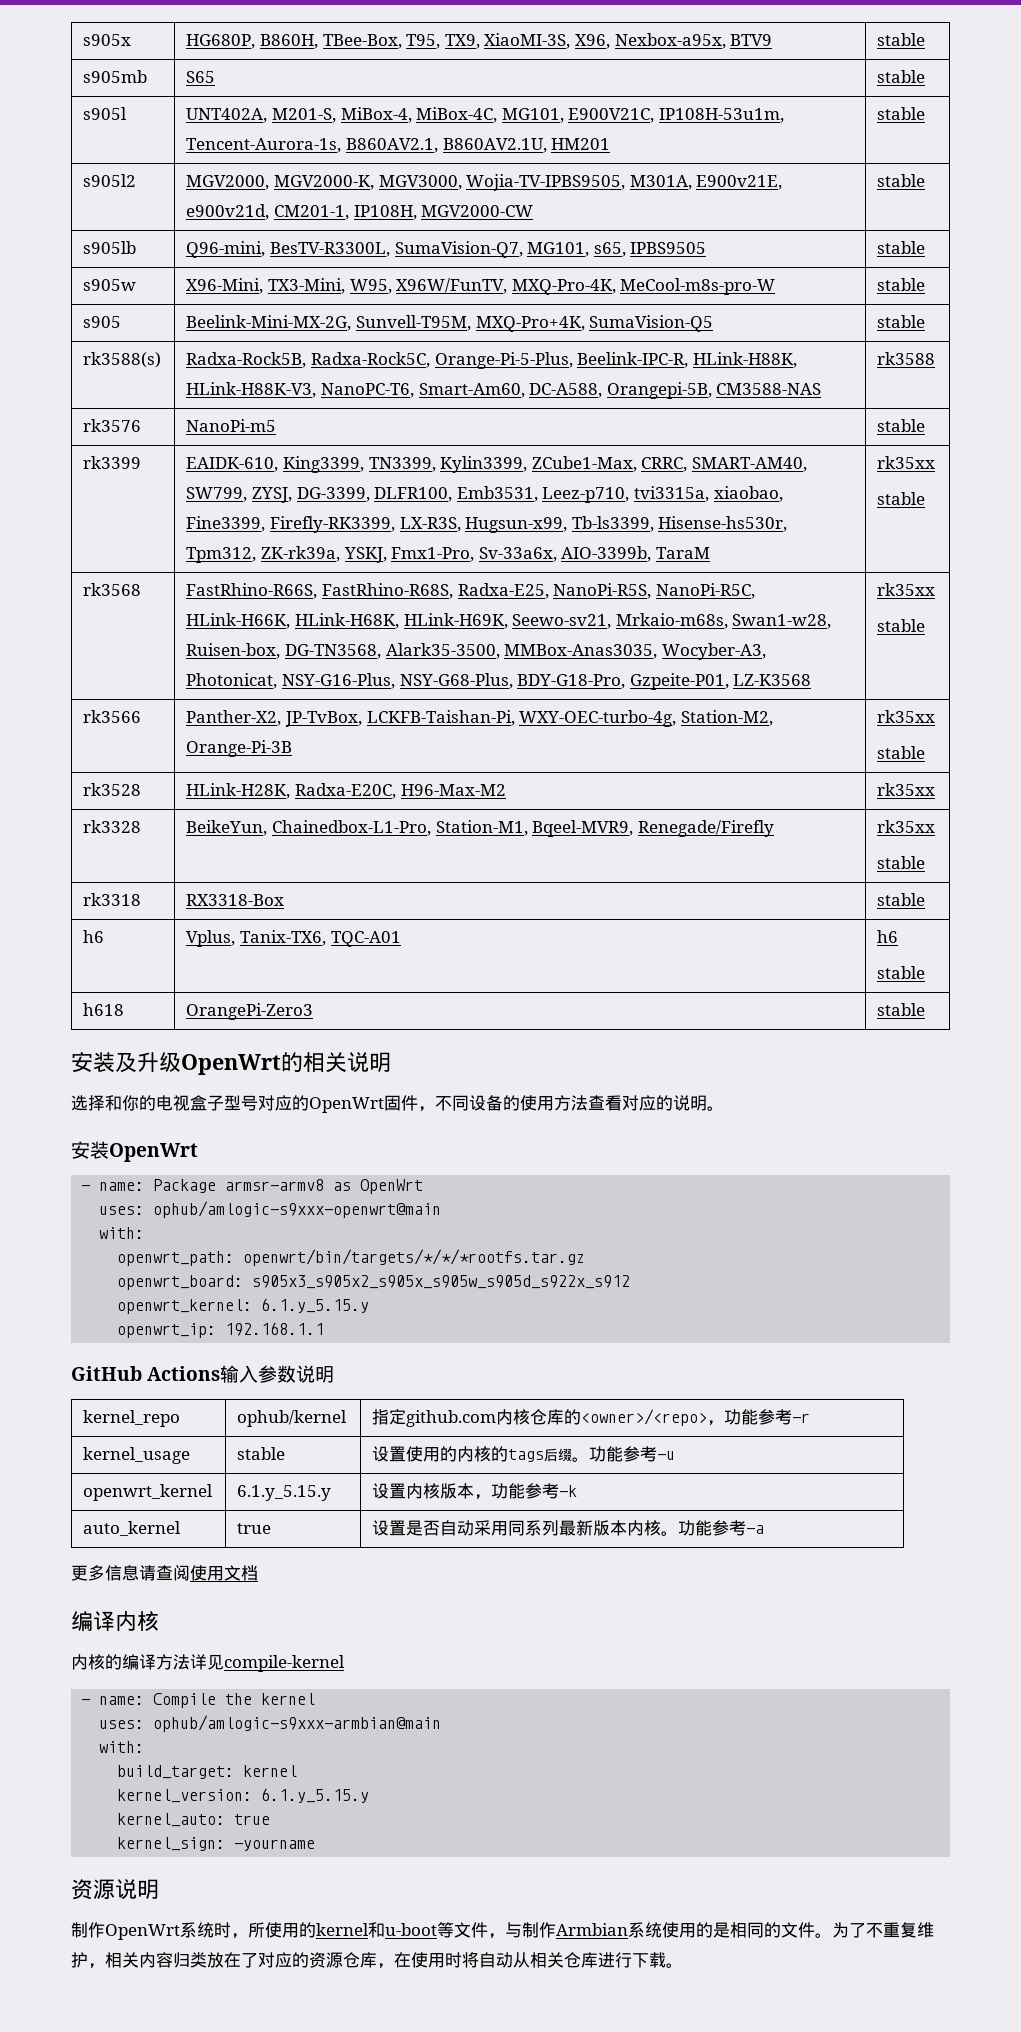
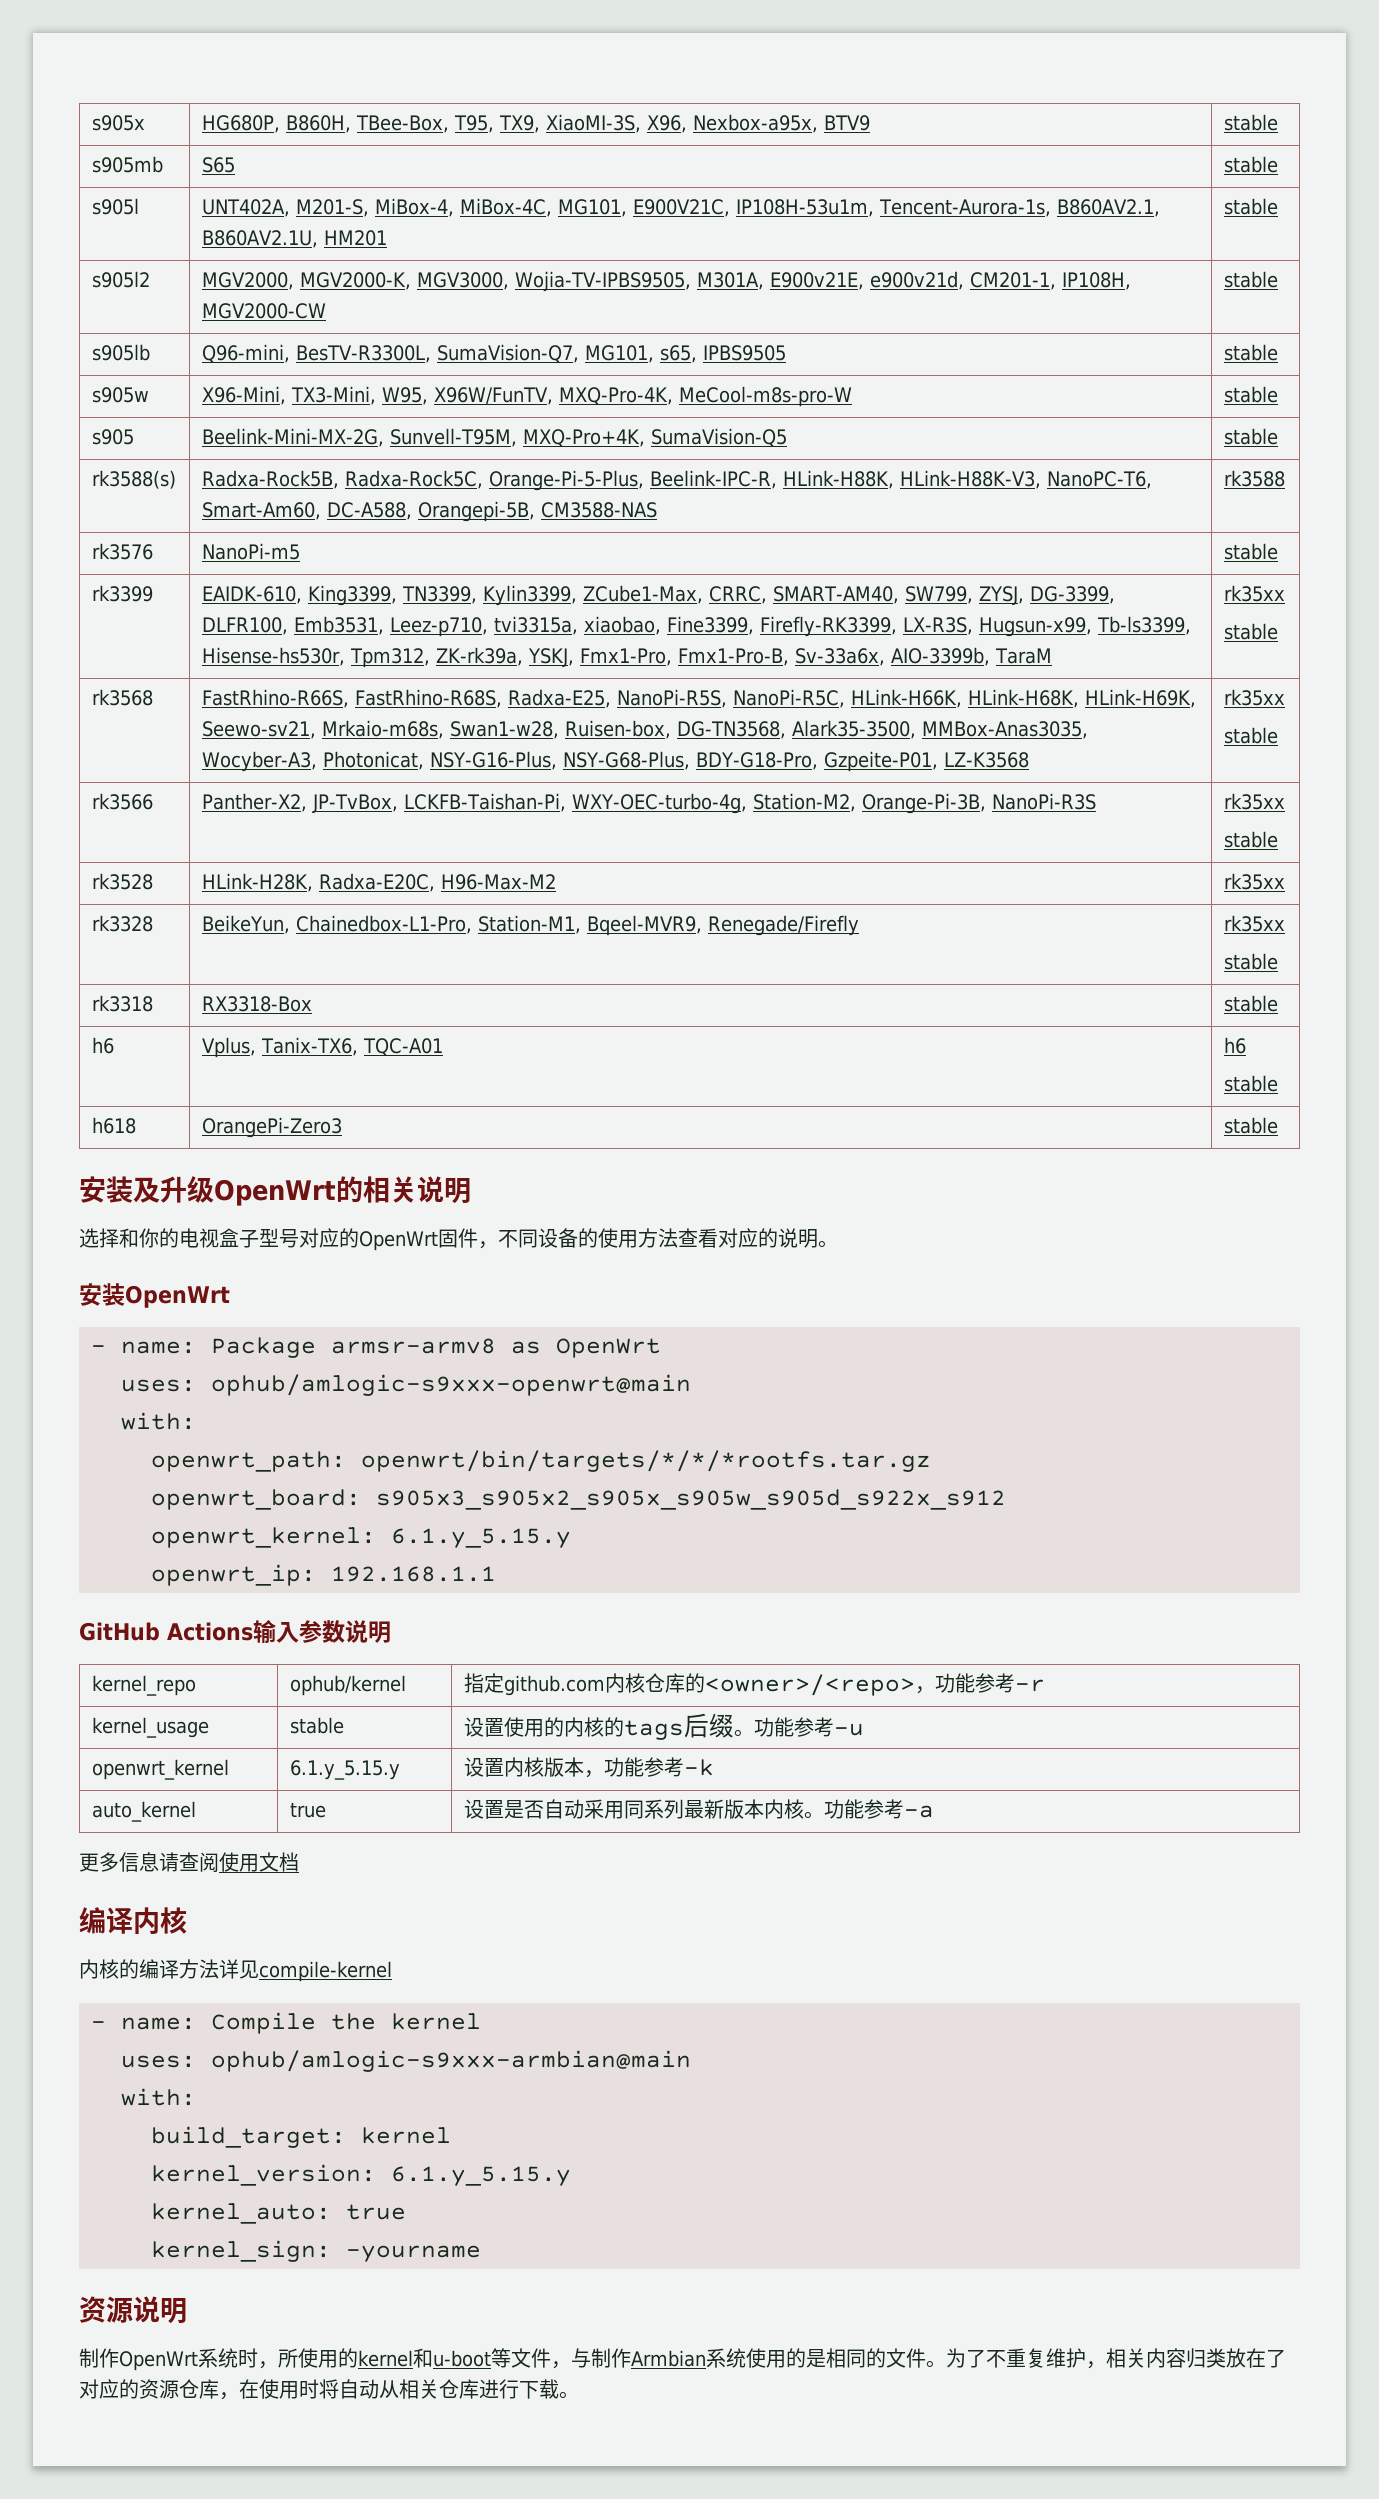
- rk3399 | EAIDK-610, King3399, TN3399, Kylin3399, ZCube1-Max, CRRC, SMART-AM40, SW799, ZYSJ, DG-3399, DLFR100, Emb3531, Leez-p710, tvi3315a, xiaobao, Fine3399, Firefly-RK3399, LX-R3S, Hugsun-x99, Tb-ls3399, Hisense-hs530r, Tpm312, ZK-rk39a, YSKJ, Fmx1-Pro, Sv-33a6x, AIO-3399b, TaraM | rk35xx
+ rk3399 | EAIDK-610, King3399, TN3399, Kylin3399, ZCube1-Max, CRRC, SMART-AM40, SW799, ZYSJ, DG-3399, DLFR100, Emb3531, Leez-p710, tvi3315a, xiaobao, Fine3399, Firefly-RK3399, LX-R3S, Hugsun-x99, Tb-ls3399, Hisense-hs530r, Tpm312, ZK-rk39a, YSKJ, Fmx1-Pro, Fmx1-Pro-B, Sv-33a6x, AIO-3399b, TaraM | rk35xx
- rk3566 | Panther-X2, JP-TvBox, LCKFB-Taishan-Pi, WXY-OEC-turbo-4g, Station-M2, Orange-Pi-3B | rk35xx
+ rk3566 | Panther-X2, JP-TvBox, LCKFB-Taishan-Pi, WXY-OEC-turbo-4g, Station-M2, Orange-Pi-3B, NanoPi-R3S | rk35xx

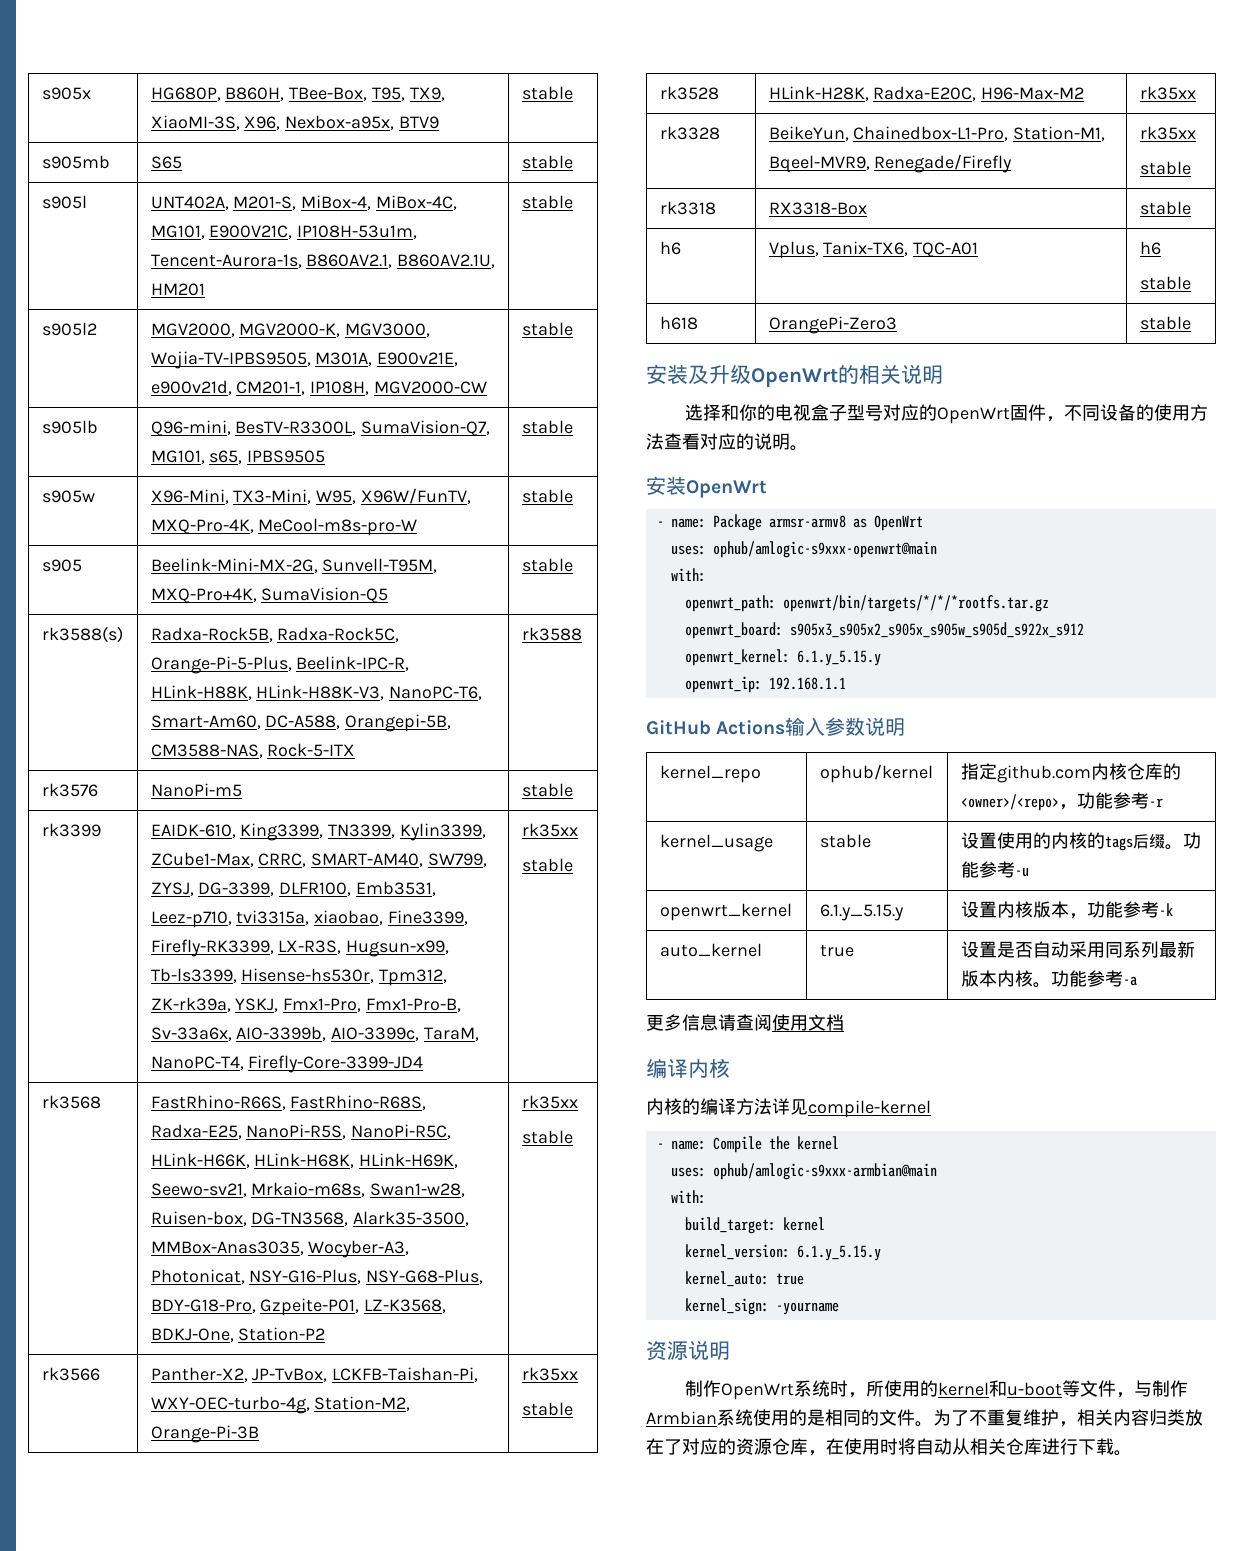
- rk3588(s) | Radxa-Rock5B, Radxa-Rock5C, Orange-Pi-5-Plus, Beelink-IPC-R, HLink-H88K, HLink-H88K-V3, NanoPC-T6, Smart-Am60, DC-A588, Orangepi-5B, CM3588-NAS | rk3588
+ rk3588(s) | Radxa-Rock5B, Radxa-Rock5C, Orange-Pi-5-Plus, Beelink-IPC-R, HLink-H88K, HLink-H88K-V3, NanoPC-T6, Smart-Am60, DC-A588, Orangepi-5B, CM3588-NAS, Rock-5-ITX | rk3588
- rk3399 | EAIDK-610, King3399, TN3399, Kylin3399, ZCube1-Max, CRRC, SMART-AM40, SW799, ZYSJ, DG-3399, DLFR100, Emb3531, Leez-p710, tvi3315a, xiaobao, Fine3399, Firefly-RK3399, LX-R3S, Hugsun-x99, Tb-ls3399, Hisense-hs530r, Tpm312, ZK-rk39a, YSKJ, Fmx1-Pro, Fmx1-Pro-B, Sv-33a6x, AIO-3399b, TaraM | rk35xx
+ rk3399 | EAIDK-610, King3399, TN3399, Kylin3399, ZCube1-Max, CRRC, SMART-AM40, SW799, ZYSJ, DG-3399, DLFR100, Emb3531, Leez-p710, tvi3315a, xiaobao, Fine3399, Firefly-RK3399, LX-R3S, Hugsun-x99, Tb-ls3399, Hisense-hs530r, Tpm312, ZK-rk39a, YSKJ, Fmx1-Pro, Fmx1-Pro-B, Sv-33a6x, AIO-3399b, AIO-3399c, TaraM, NanoPC-T4, Firefly-Core-3399-JD4 | rk35xx
- rk3568 | FastRhino-R66S, FastRhino-R68S, Radxa-E25, NanoPi-R5S, NanoPi-R5C, HLink-H66K, HLink-H68K, HLink-H69K, Seewo-sv21, Mrkaio-m68s, Swan1-w28, Ruisen-box, DG-TN3568, Alark35-3500, MMBox-Anas3035, Wocyber-A3, Photonicat, NSY-G16-Plus, NSY-G68-Plus, BDY-G18-Pro, Gzpeite-P01, LZ-K3568 | rk35xx
+ rk3568 | FastRhino-R66S, FastRhino-R68S, Radxa-E25, NanoPi-R5S, NanoPi-R5C, HLink-H66K, HLink-H68K, HLink-H69K, Seewo-sv21, Mrkaio-m68s, Swan1-w28, Ruisen-box, DG-TN3568, Alark35-3500, MMBox-Anas3035, Wocyber-A3, Photonicat, NSY-G16-Plus, NSY-G68-Plus, BDY-G18-Pro, Gzpeite-P01, LZ-K3568, BDKJ-One, Station-P2 | rk35xx
- rk3566 | Panther-X2, JP-TvBox, LCKFB-Taishan-Pi, WXY-OEC-turbo-4g, Station-M2, Orange-Pi-3B, NanoPi-R3S | rk35xx
+ rk3566 | Panther-X2, JP-TvBox, LCKFB-Taishan-Pi, WXY-OEC-turbo-4g, Station-M2, Orange-Pi-3B | rk35xx

